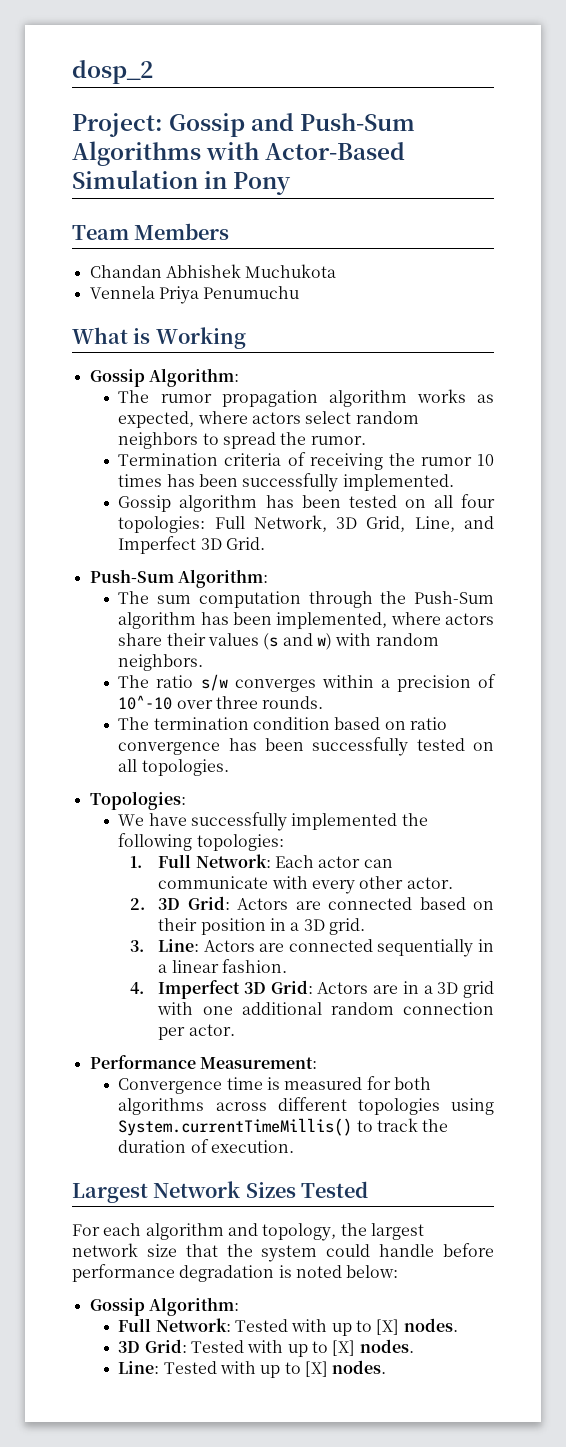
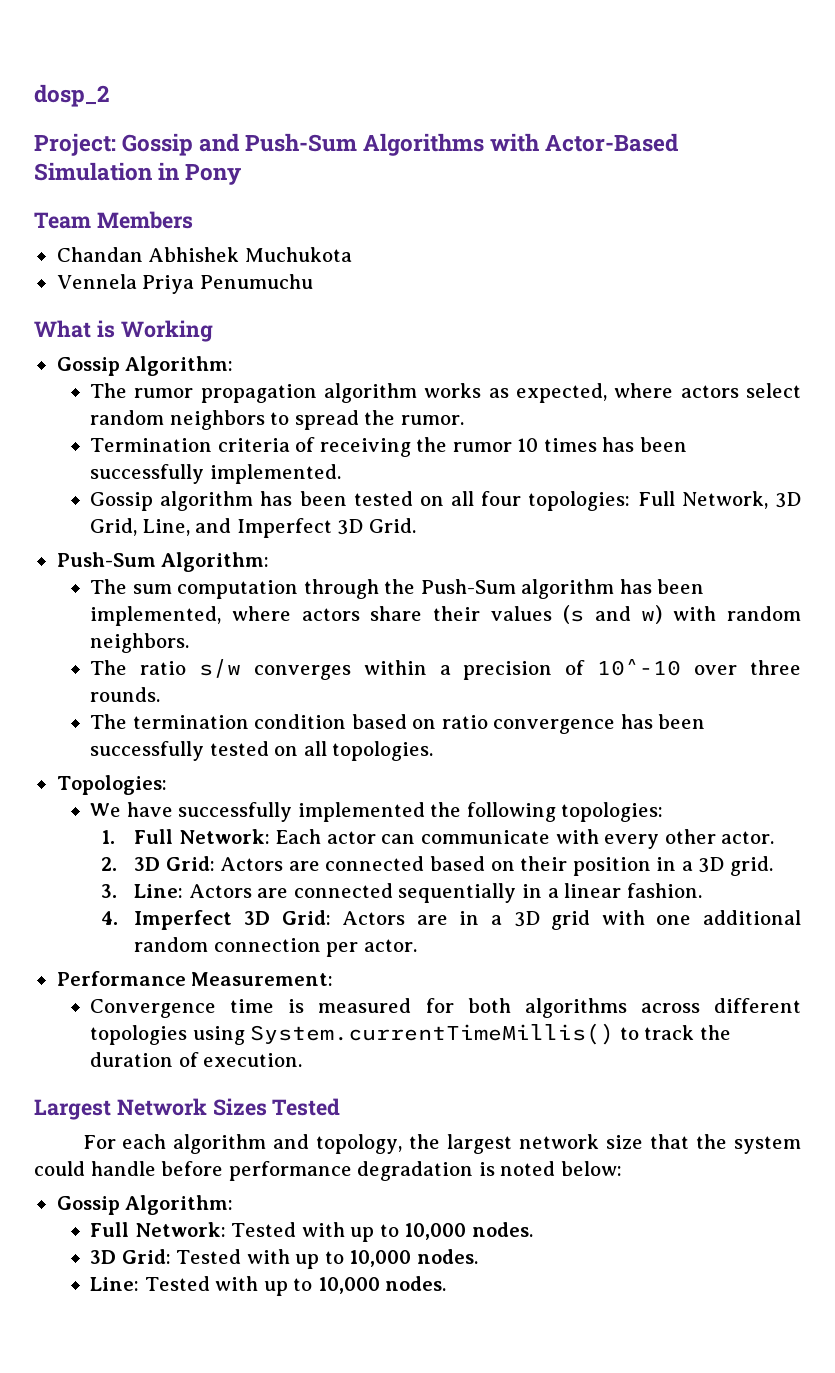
- Full Network: Tested with up to [X] nodes.
+ Full Network: Tested with up to 10,000 nodes.
- 3D Grid: Tested with up to [X] nodes.
+ 3D Grid: Tested with up to 10,000 nodes.
- Line: Tested with up to [X] nodes.
+ Line: Tested with up to 10,000 nodes.

